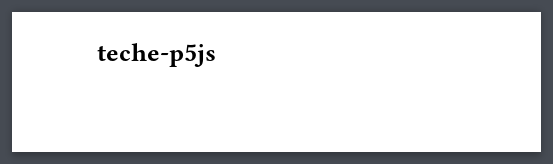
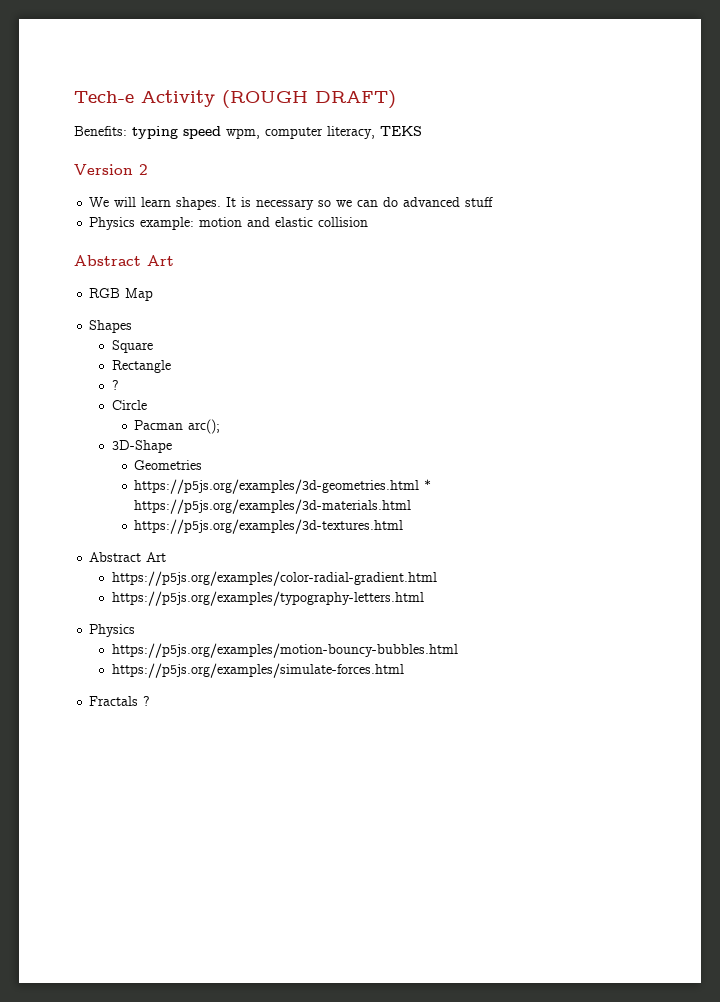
- teche-p5js
+ Tech-e Activity (ROUGH DRAFT)
+ Benefits: typing speed wpm, computer literacy, TEKS
+ Version 2
+ We will learn shapes. It is necessary so we can do advanced stuff
+ Physics example: motion and elastic collision
+ Abstract Art
+ RGB Map
+ Shapes
+ Square
+ Rectangle
+ ?
+ Circle
+ Pacman arc();
+ 3D-Shape
+ Geometries
+ https://p5js.org/examples/3d-geometries.html * https://p5js.org/examples/3d-materials.html
+ https://p5js.org/examples/3d-textures.html
+ Abstract Art
+ https://p5js.org/examples/color-radial-gradient.html
+ https://p5js.org/examples/typography-letters.html
+ Physics
+ https://p5js.org/examples/motion-bouncy-bubbles.html
+ https://p5js.org/examples/simulate-forces.html
+ Fractals ?

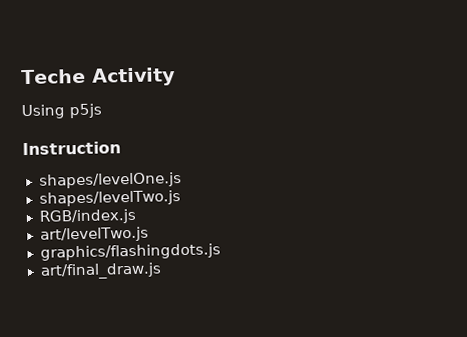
- Tech-e Activity (ROUGH DRAFT)
- Benefits: typing speed wpm, computer literacy, TEKS
- Version 2
- We will learn shapes. It is necessary so we can do advanced stuff
- Physics example: motion and elastic collision
- Abstract Art
- RGB Map
- Shapes
- Square
- Rectangle
- ?
- Circle
- Pacman arc();
- 3D-Shape
- Geometries
- https://p5js.org/examples/3d-geometries.html * https://p5js.org/examples/3d-materials.html
- https://p5js.org/examples/3d-textures.html
- Abstract Art
- https://p5js.org/examples/color-radial-gradient.html
- https://p5js.org/examples/typography-letters.html
- Physics
- https://p5js.org/examples/motion-bouncy-bubbles.html
- https://p5js.org/examples/simulate-forces.html
- Fractals ?
+ Teche Activity
+ Using p5js
+ Instruction
+ shapes/levelOne.js
+ shapes/levelTwo.js
+ RGB/index.js
+ art/levelTwo.js
+ graphics/flashingdots.js
+ art/final_draw.js

